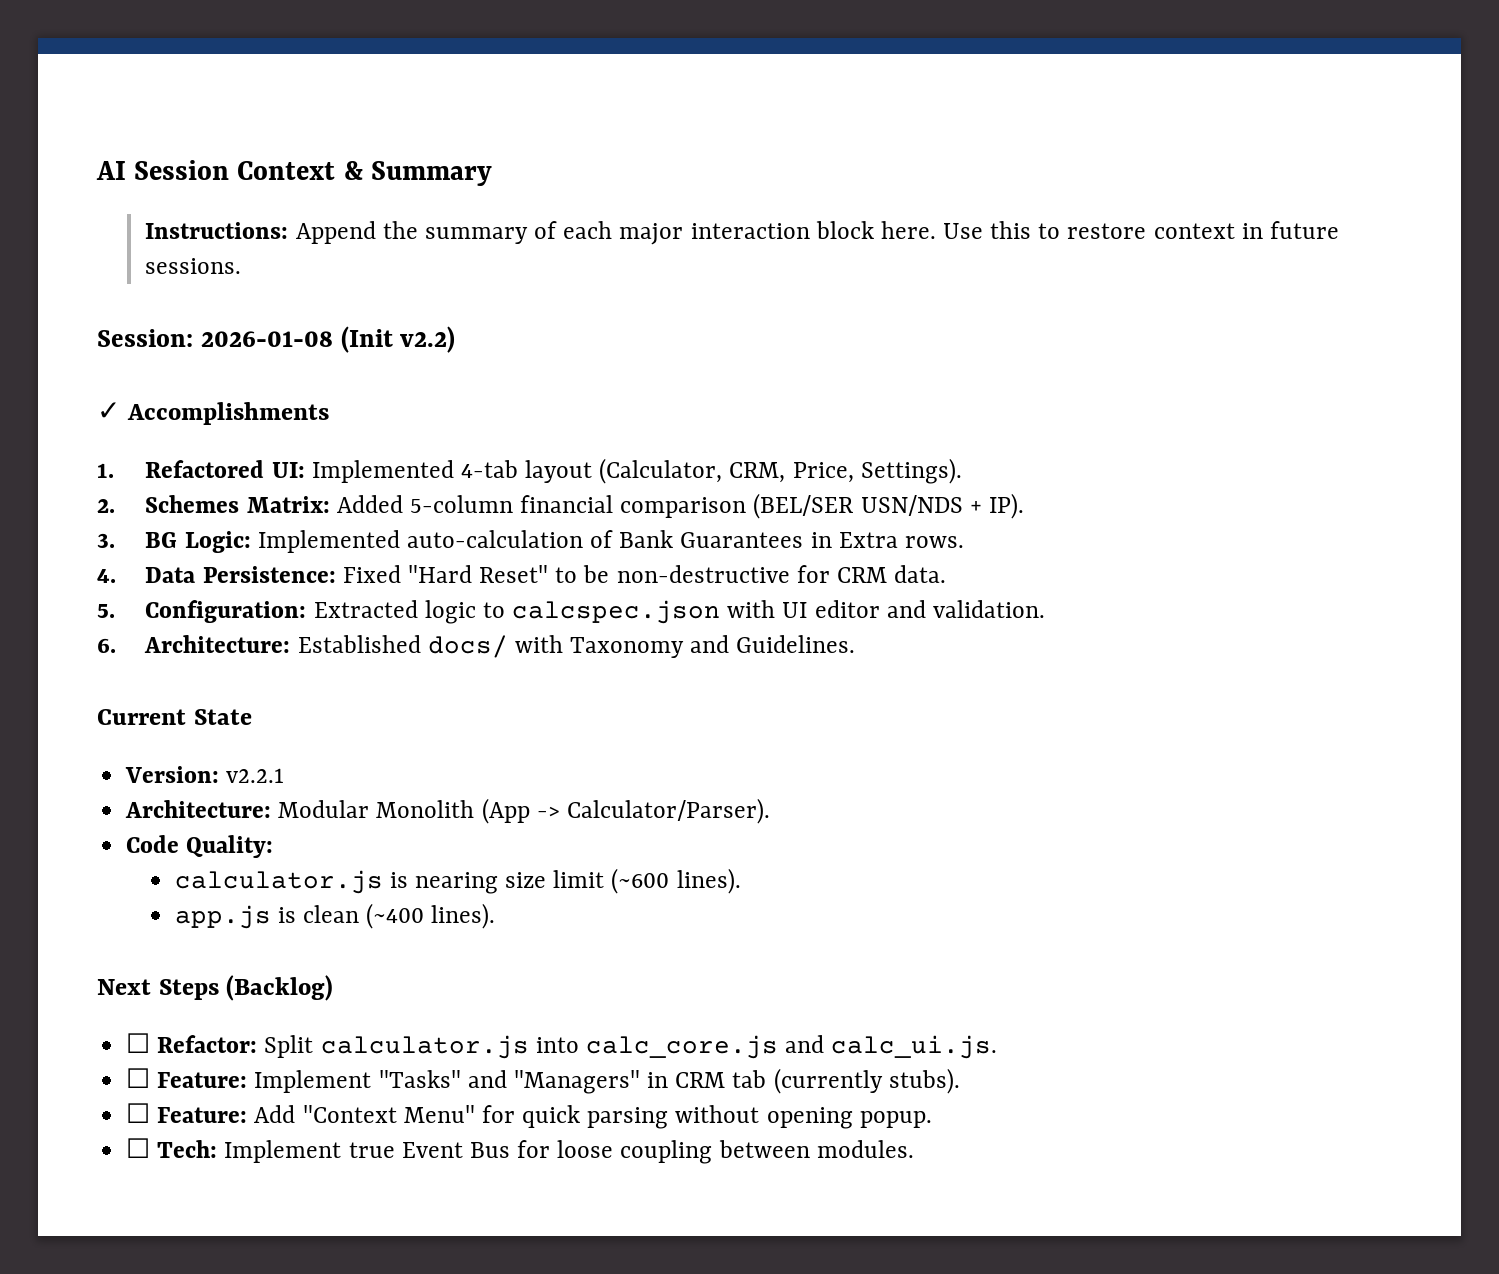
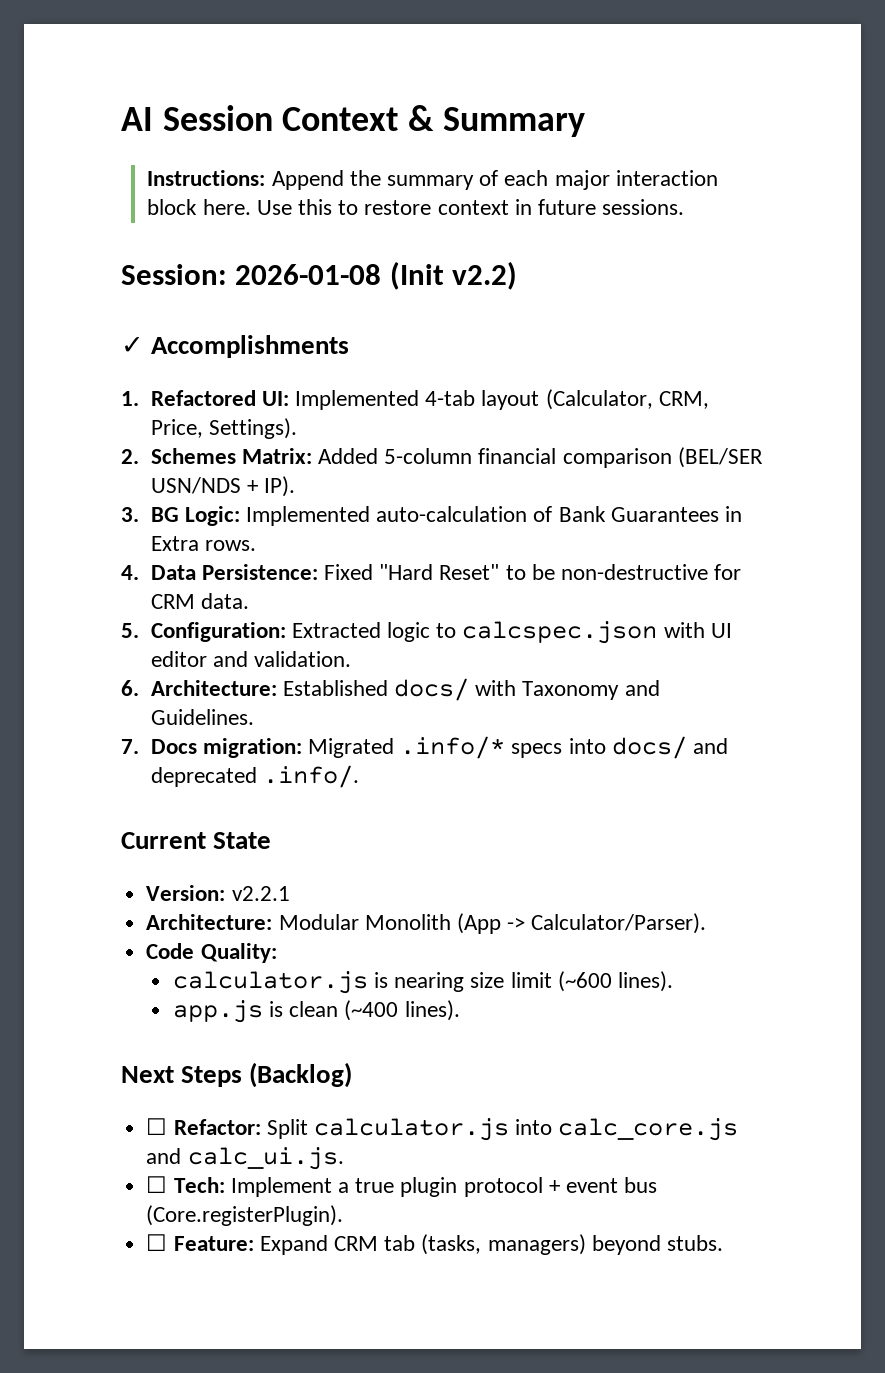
+ 7. Docs migration: Migrated .info/* specs into docs/ and deprecated .info/.
- ☐ Feature: Implement "Tasks" and "Managers" in CRM tab (currently stubs).
- ☐ Feature: Add "Context Menu" for quick parsing without opening popup.
- ☐ Tech: Implement true Event Bus for loose coupling between modules.
+ ☐ Tech: Implement a true plugin protocol + event bus (Core.registerPlugin).
+ ☐ Feature: Expand CRM tab (tasks, managers) beyond stubs.

